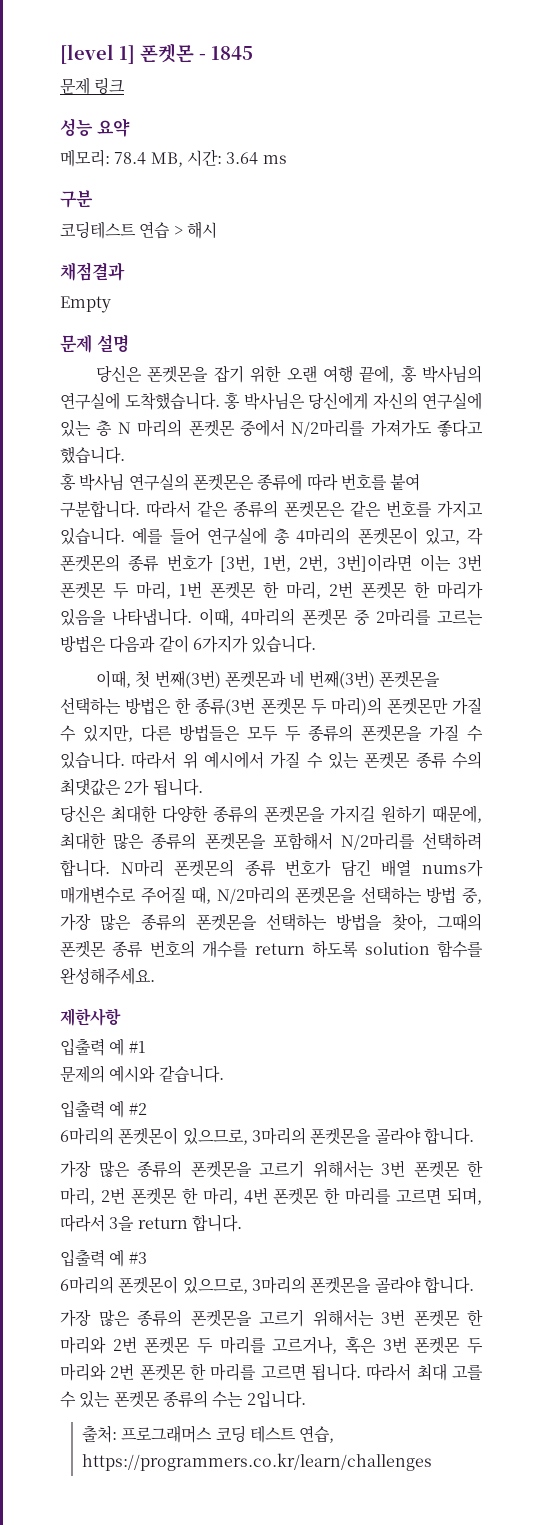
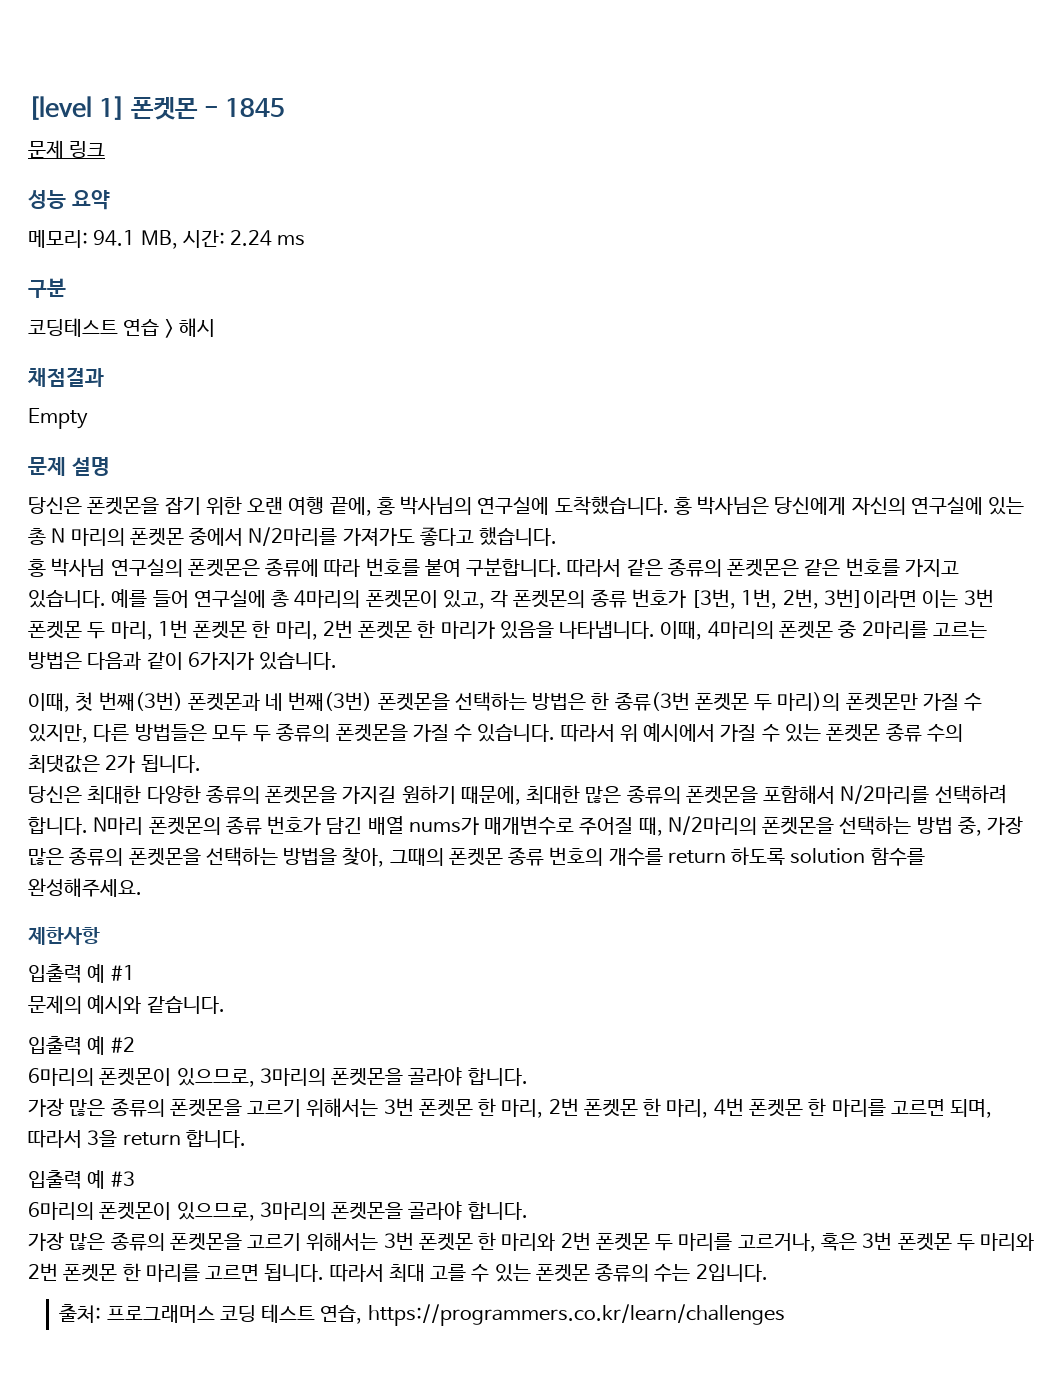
- 메모리: 78.4 MB, 시간: 3.64 ms
+ 메모리: 94.1 MB, 시간: 2.24 ms

